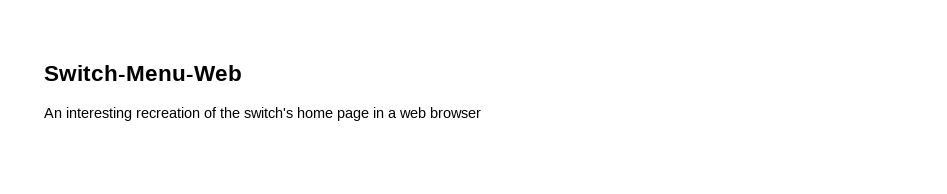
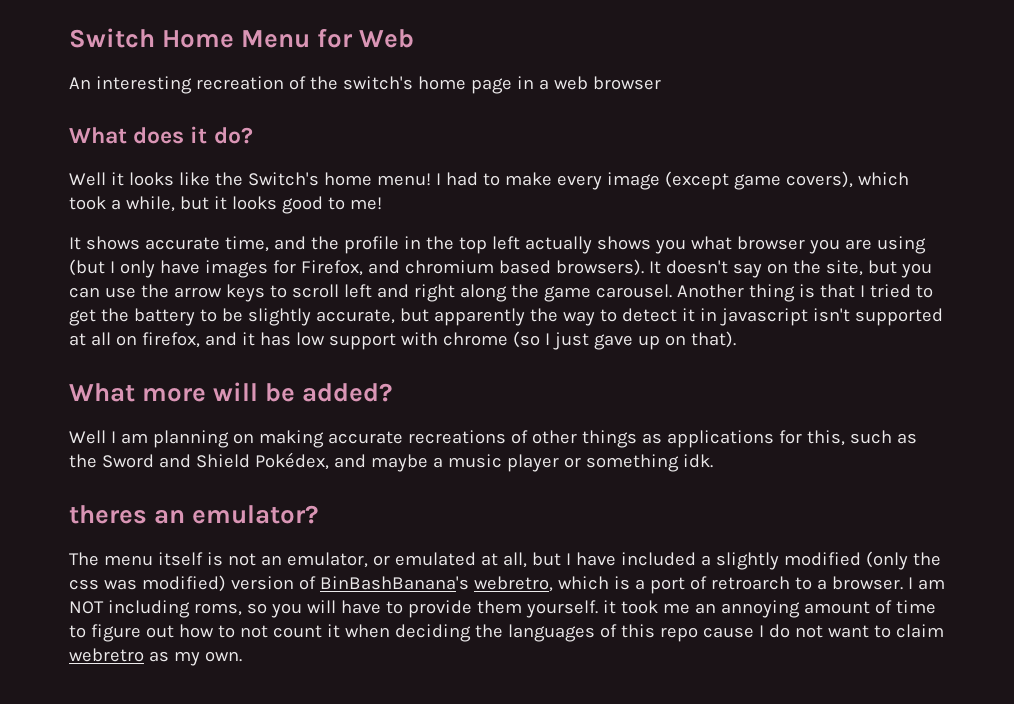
- Switch-Menu-Web
+ Switch Home Menu for Web
+ What does it do?
+ Well it looks like the Switch's home menu! I had to make every image (except game covers), which took a while, but it looks good to me!
+ It shows accurate time, and the profile in the top left actually shows you what browser you are using (but I only have images for Firefox, and chromium based browsers). It doesn't say on the site, but you can use the arrow keys to scroll left and right along the game carousel. Another thing is that I tried to get the battery to be slightly accurate, but apparently the way to detect it in javascript isn't supported at all on firefox, and it has low support with chrome (so I just gave up on that).
+ What more will be added?
+ Well I am planning on making accurate recreations of other things as applications for this, such as the Sword and Shield Pokédex, and maybe a music player or something idk.
+ theres an emulator?
+ The menu itself is not an emulator, or emulated at all, but I have included a slightly modified (only the css was modified) version of BinBashBanana's webretro, which is a port of retroarch to a browser. I am NOT including roms, so you will have to provide them yourself. it took me an annoying amount of time to figure out how to not count it when deciding the languages of this repo cause I do not want to claim webretro as my own.

